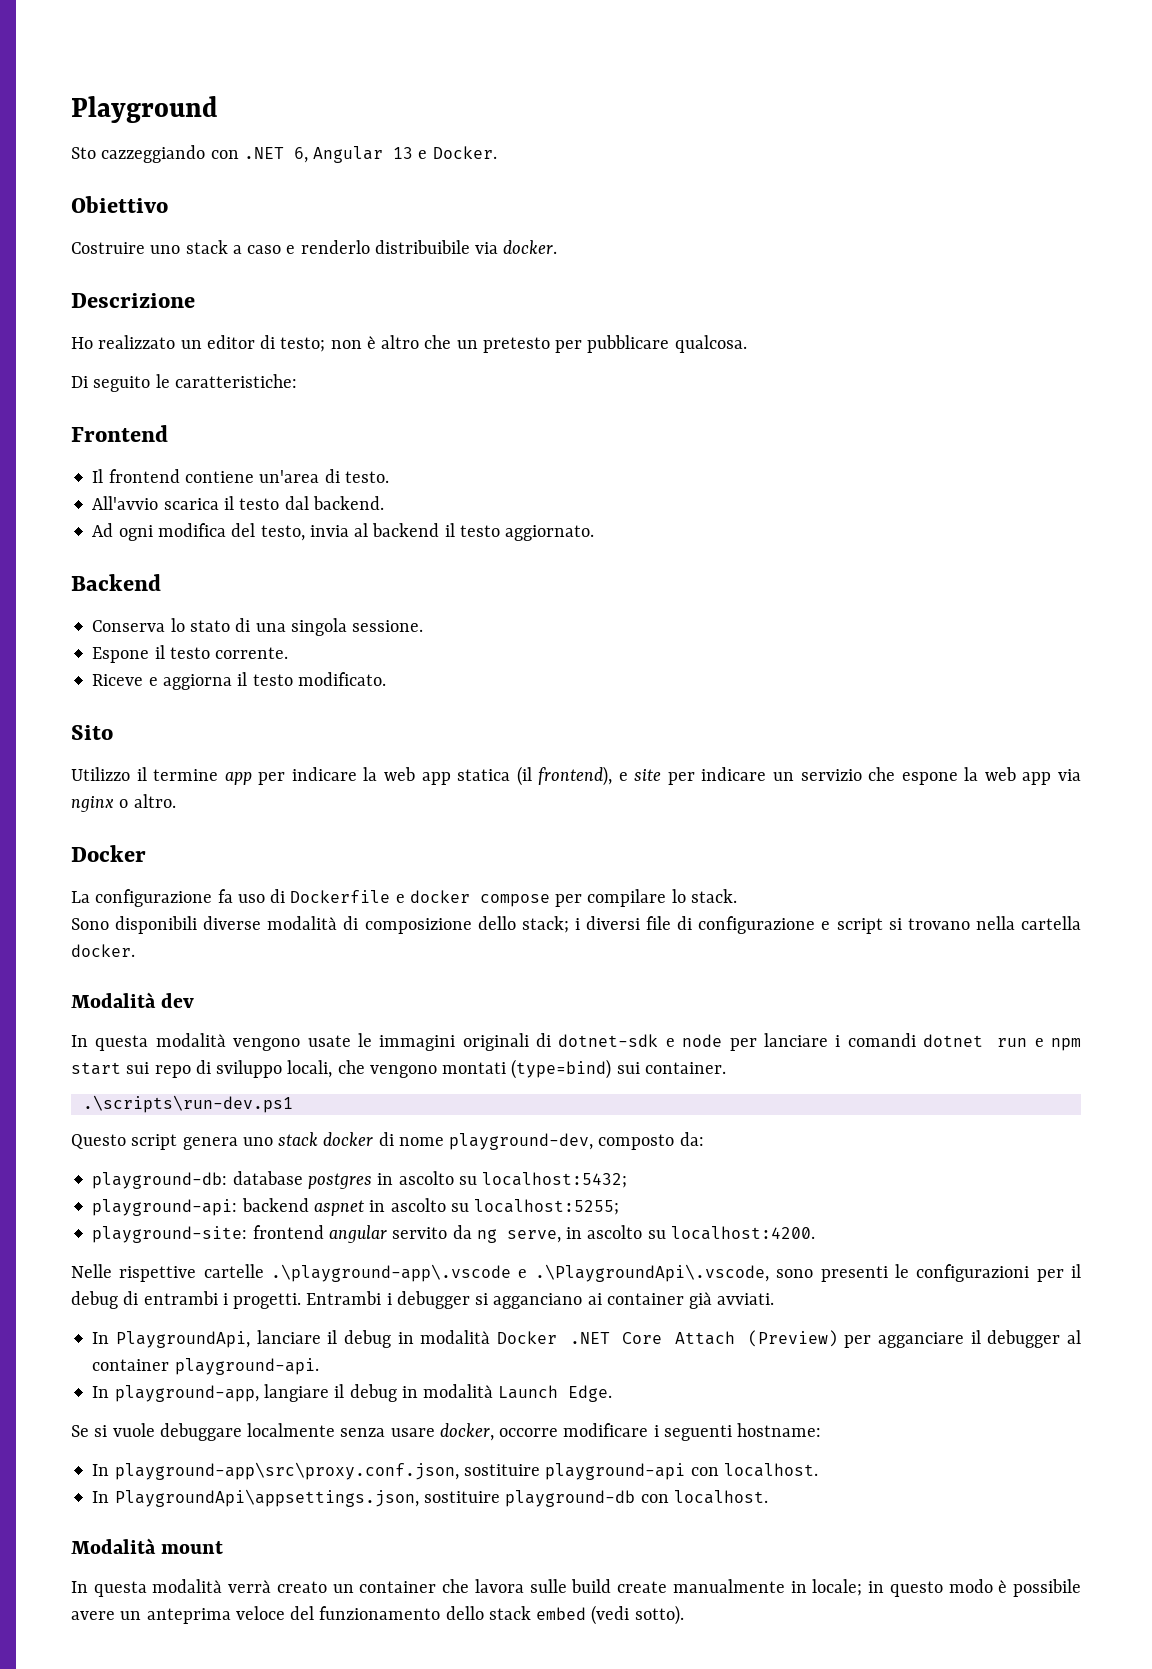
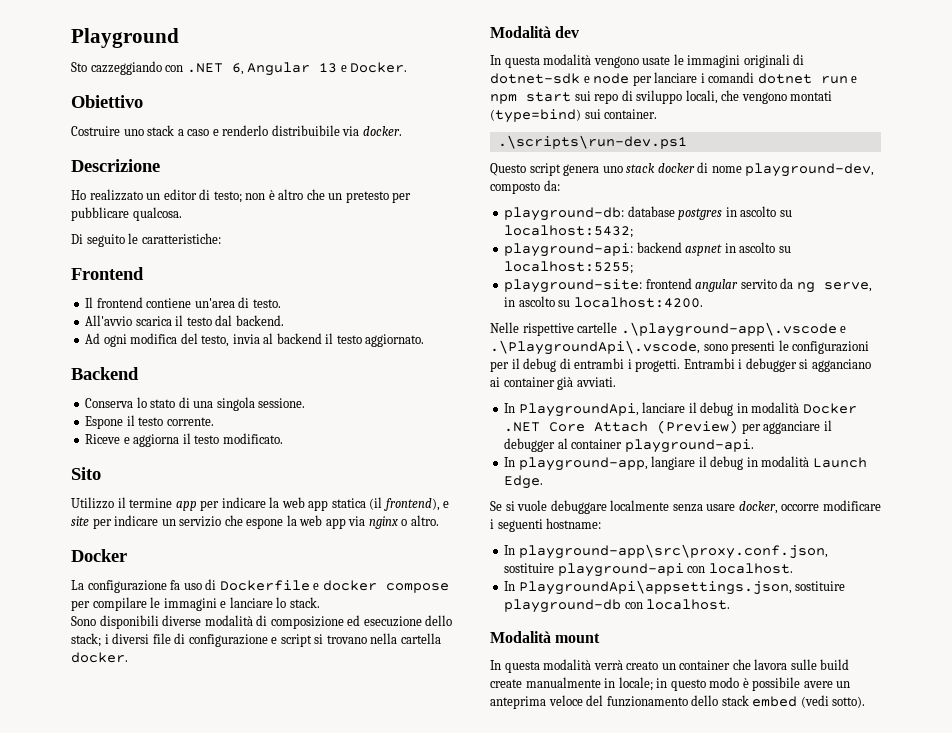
- La configurazione fa uso di Dockerfile e docker compose per compilare lo stack.
+ La configurazione fa uso di Dockerfile e docker compose per compilare le immagini e lanciare lo stack.
- Sono disponibili diverse modalità di composizione dello stack; i diversi file di configurazione e script si trovano nella cartella docker.
+ Sono disponibili diverse modalità di composizione ed esecuzione dello stack; i diversi file di configurazione e script si trovano nella cartella docker.

